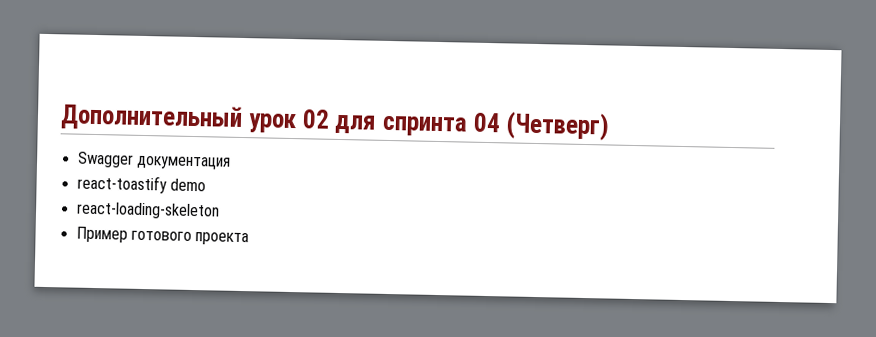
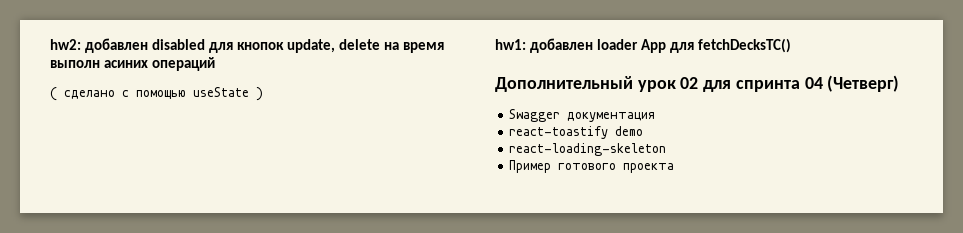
+ hw2: добавлен disabled для кнопок update, delete на время выполн асиних операций
+ ( сделано с помощью useState )
+ hw1: добавлен loader App для fetchDecksTC()

